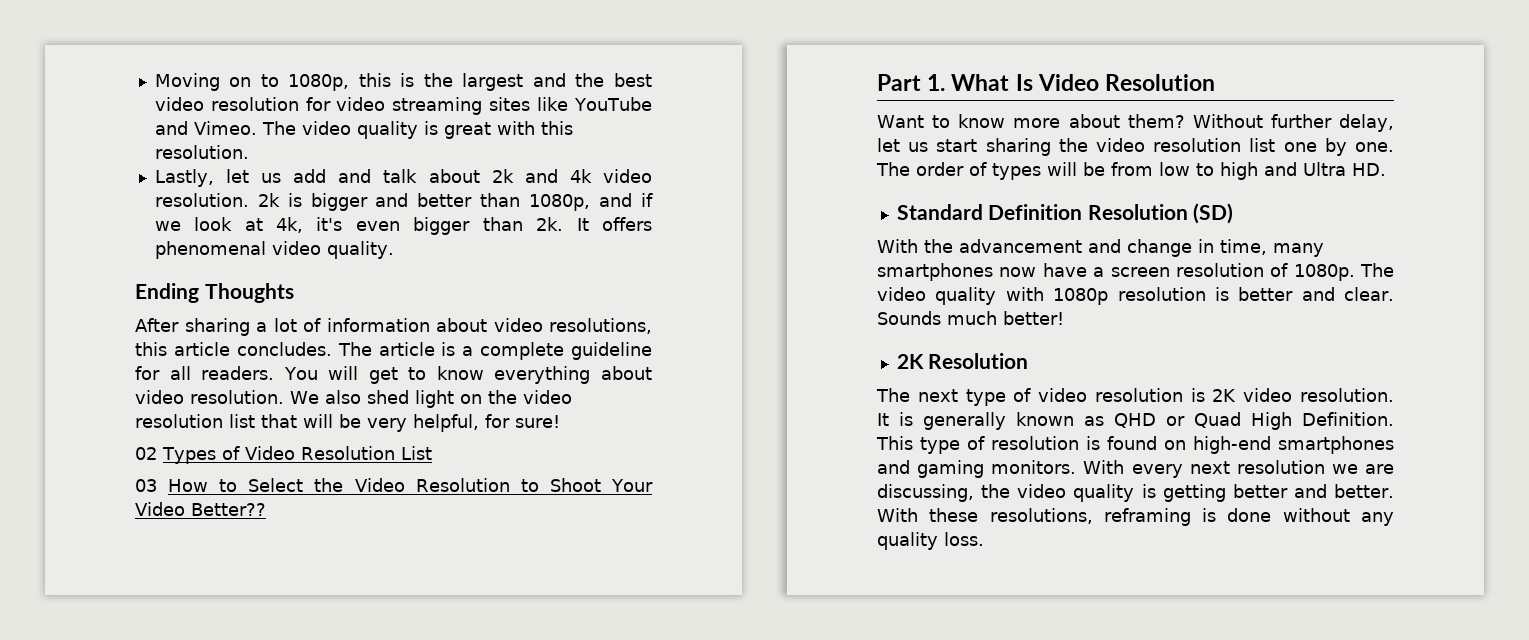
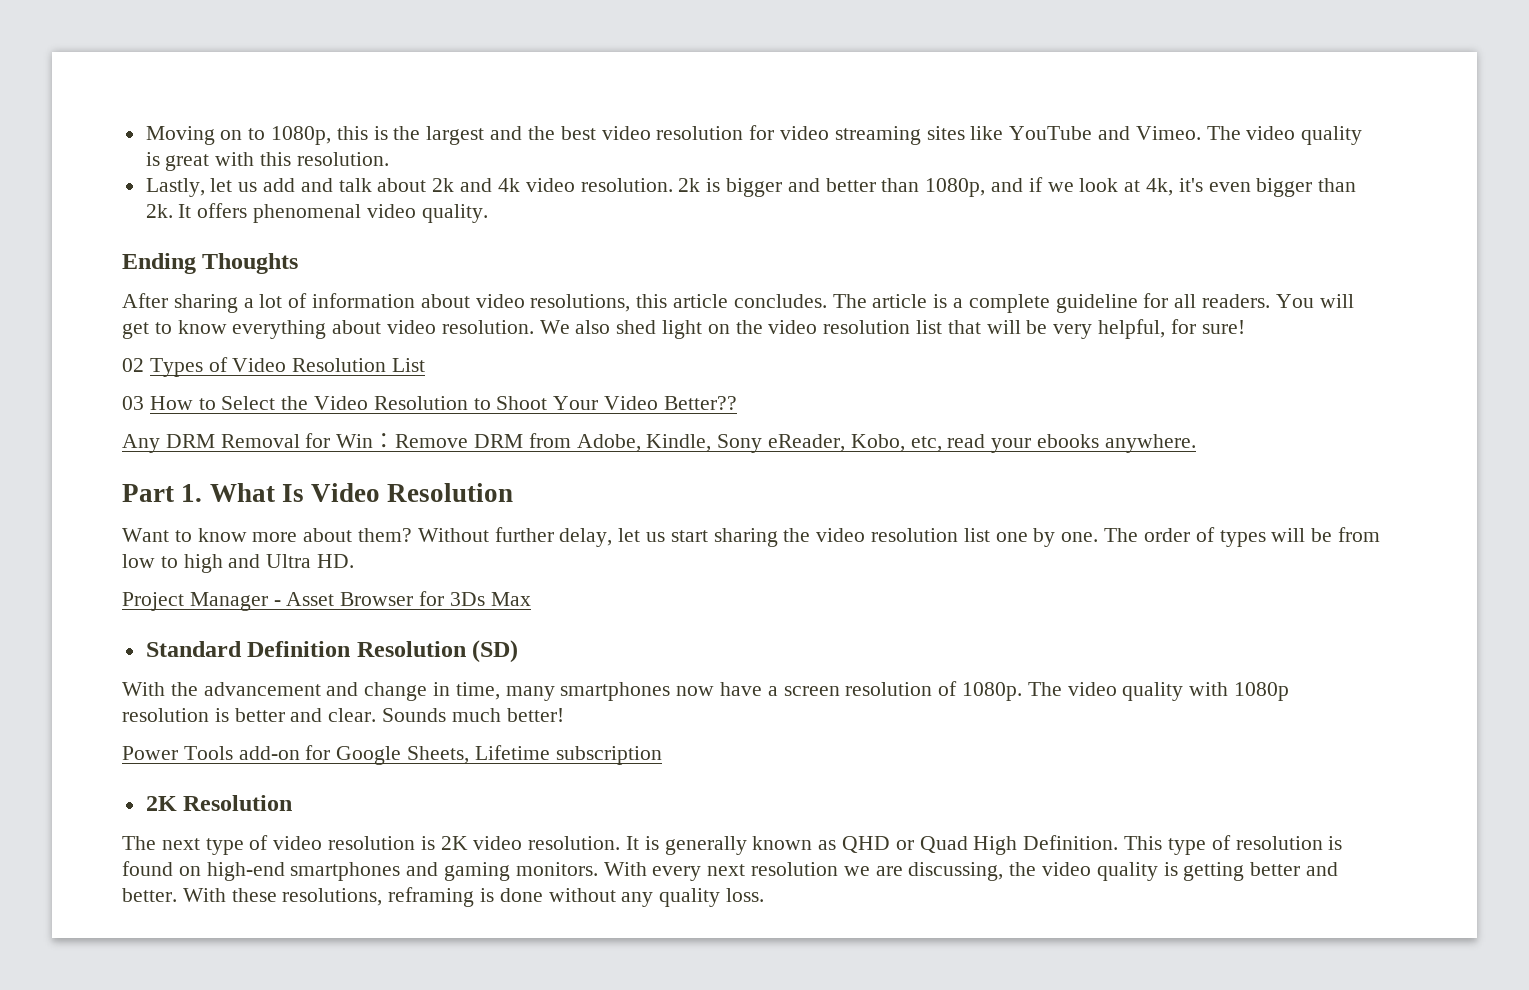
+ Any DRM Removal for Win：Remove DRM from Adobe, Kindle, Sony eReader, Kobo, etc, read your ebooks anywhere.
+ Project Manager - Asset Browser for 3Ds Max
+ Power Tools add-on for Google Sheets, Lifetime subscription

